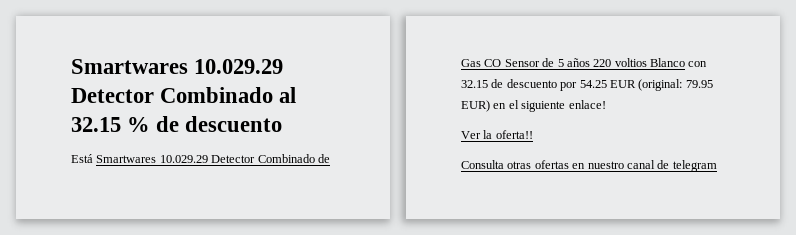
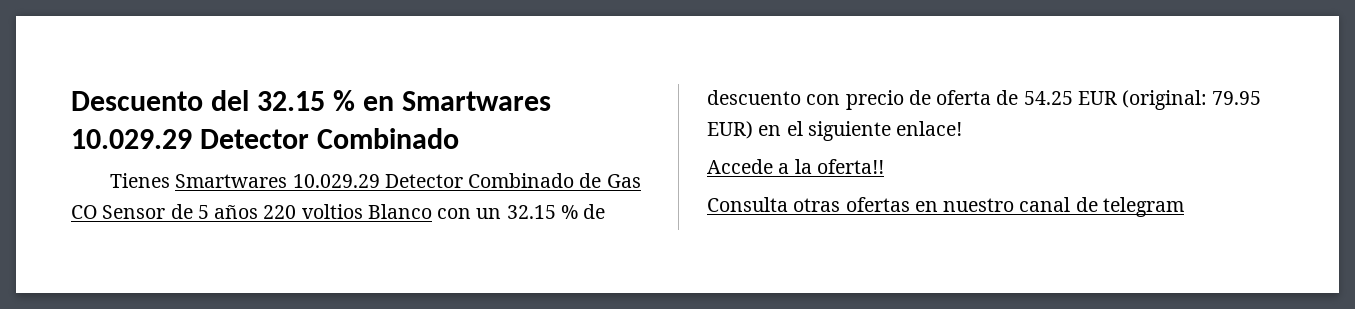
- Smartwares 10.029.29 Detector Combinado al 32.15 % de descuento
- Está Smartwares 10.029.29 Detector Combinado de Gas CO Sensor de 5 años 220 voltios Blanco con 32.15 de descuento por 54.25 EUR (original: 79.95 EUR) en el siguiente enlace!
+ Descuento del 32.15 % en Smartwares 10.029.29 Detector Combinado
+ Tienes Smartwares 10.029.29 Detector Combinado de Gas CO Sensor de 5 años 220 voltios Blanco con un 32.15 % de descuento con precio de oferta de 54.25 EUR (original: 79.95 EUR) en el siguiente enlace!
- Ver la oferta!!
+ Accede a la oferta!!

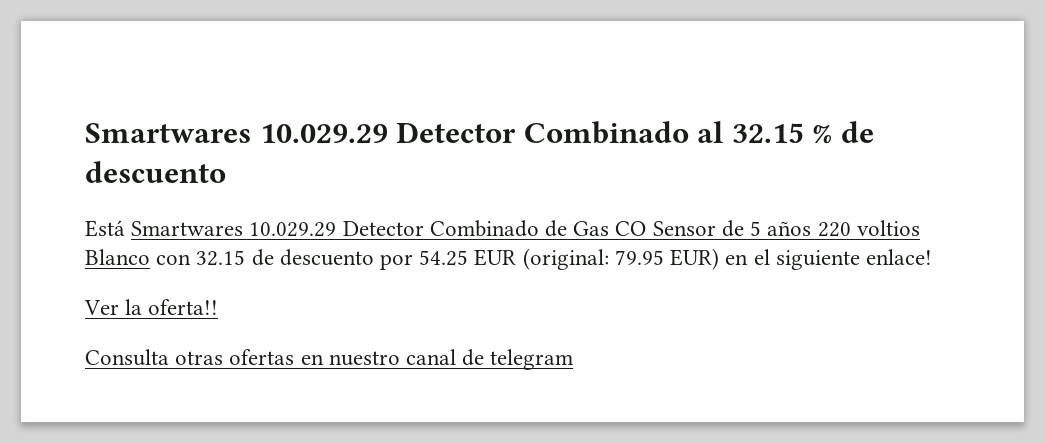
- Descuento del 32.15 % en Smartwares 10.029.29 Detector Combinado
- Tienes Smartwares 10.029.29 Detector Combinado de Gas CO Sensor de 5 años 220 voltios Blanco con un 32.15 % de descuento con precio de oferta de 54.25 EUR (original: 79.95 EUR) en el siguiente enlace!
+ Smartwares 10.029.29 Detector Combinado al 32.15 % de descuento
+ Está Smartwares 10.029.29 Detector Combinado de Gas CO Sensor de 5 años 220 voltios Blanco con 32.15 de descuento por 54.25 EUR (original: 79.95 EUR) en el siguiente enlace!
- Accede a la oferta!!
+ Ver la oferta!!

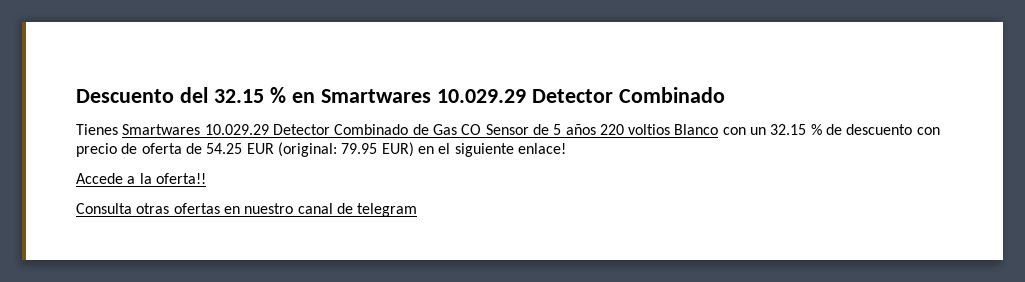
- Smartwares 10.029.29 Detector Combinado al 32.15 % de descuento
- Está Smartwares 10.029.29 Detector Combinado de Gas CO Sensor de 5 años 220 voltios Blanco con 32.15 de descuento por 54.25 EUR (original: 79.95 EUR) en el siguiente enlace!
+ Descuento del 32.15 % en Smartwares 10.029.29 Detector Combinado
+ Tienes Smartwares 10.029.29 Detector Combinado de Gas CO Sensor de 5 años 220 voltios Blanco con un 32.15 % de descuento con precio de oferta de 54.25 EUR (original: 79.95 EUR) en el siguiente enlace!
- Ver la oferta!!
+ Accede a la oferta!!

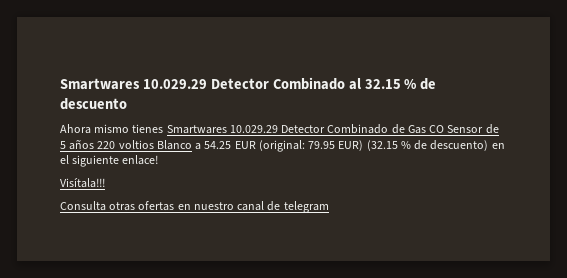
- Descuento del 32.15 % en Smartwares 10.029.29 Detector Combinado
- Tienes Smartwares 10.029.29 Detector Combinado de Gas CO Sensor de 5 años 220 voltios Blanco con un 32.15 % de descuento con precio de oferta de 54.25 EUR (original: 79.95 EUR) en el siguiente enlace!
+ Smartwares 10.029.29 Detector Combinado al 32.15 % de descuento
+ Ahora mismo tienes Smartwares 10.029.29 Detector Combinado de Gas CO Sensor de 5 años 220 voltios Blanco a 54.25 EUR (original: 79.95 EUR) (32.15 % de descuento) en el siguiente enlace!
- Accede a la oferta!!
+ Visítala!!!

